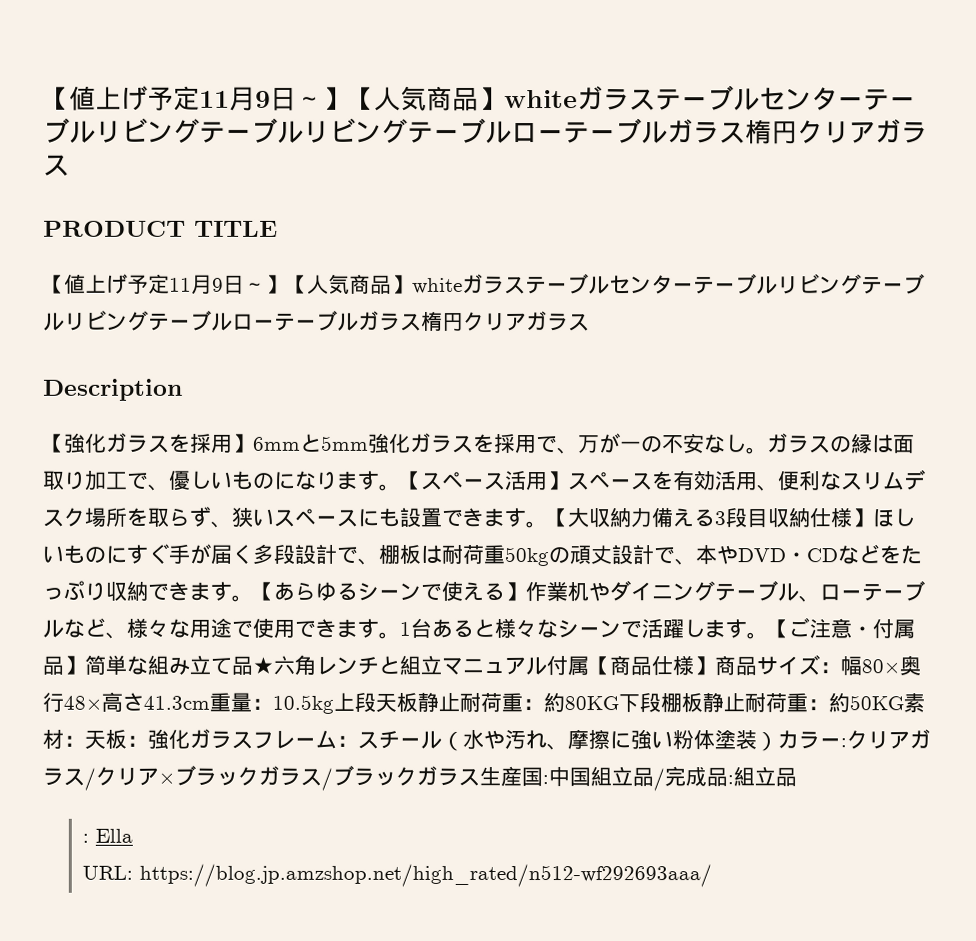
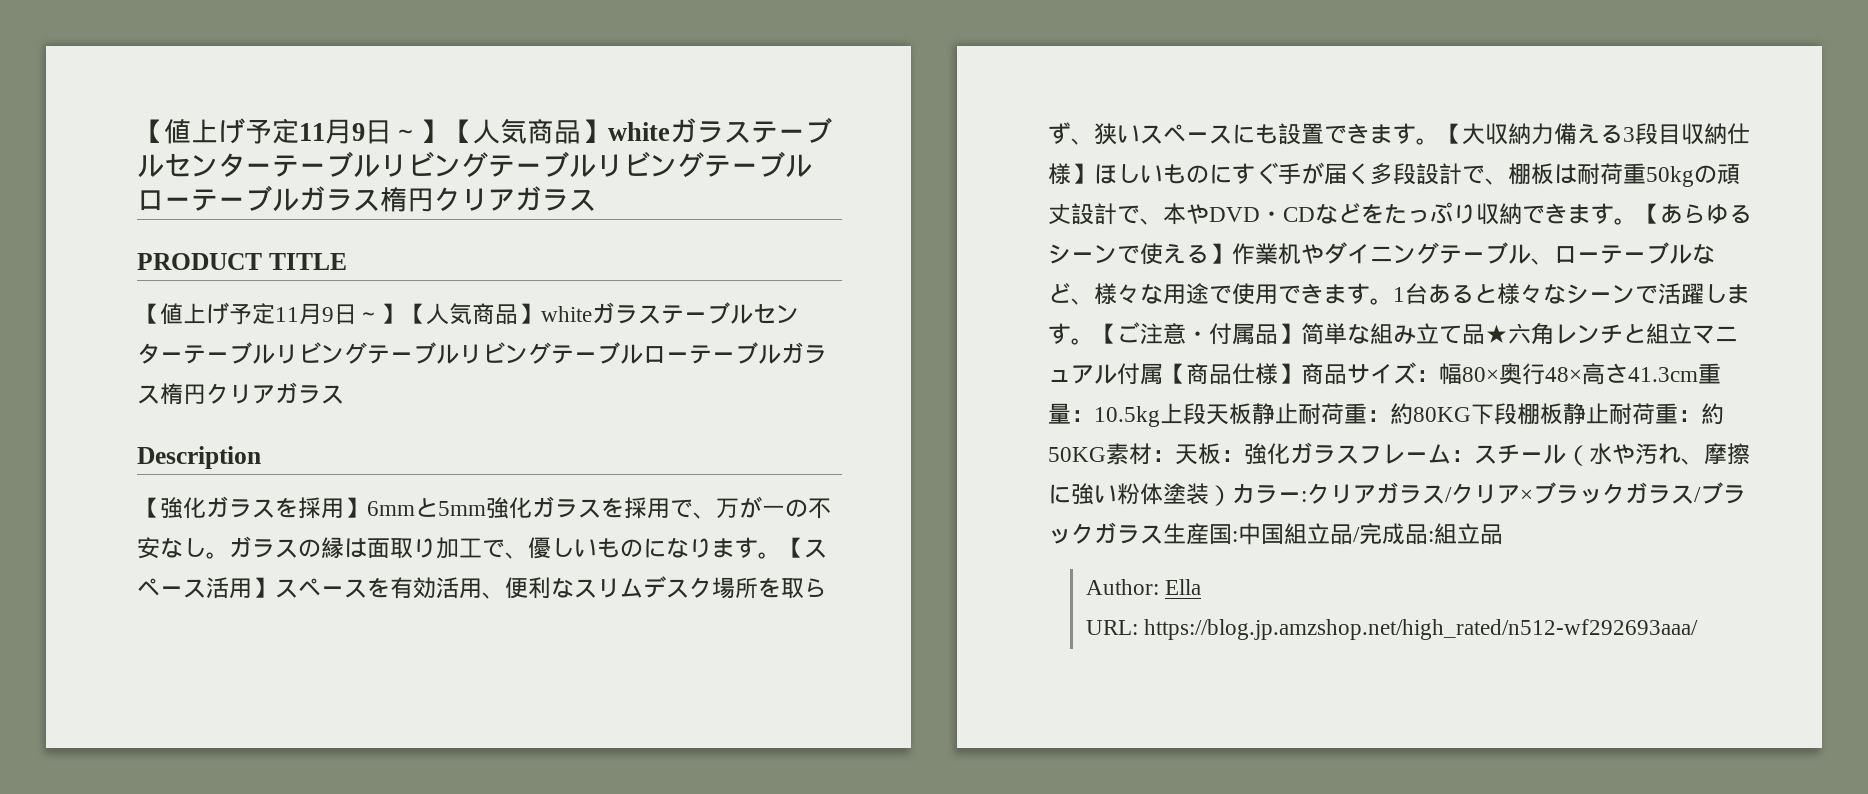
- : Ella
+ Author: Ella

